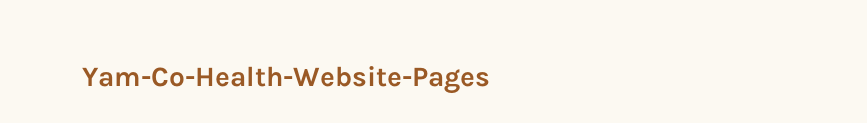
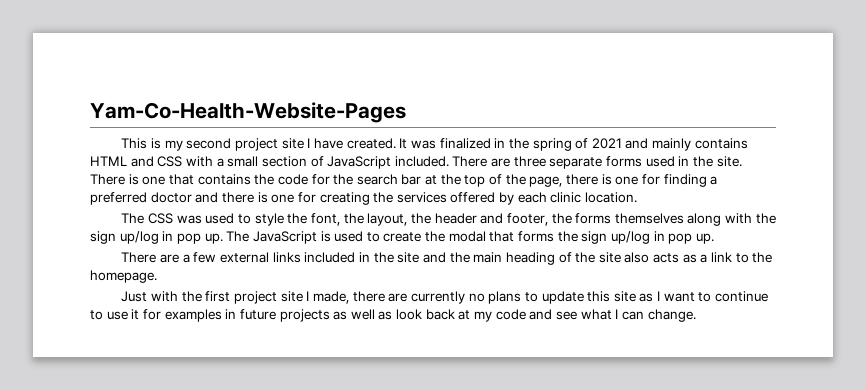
+ This is my second project site I have created. It was finalized in the spring of 2021 and mainly contains HTML and CSS with a small section of JavaScript included. There are three separate forms used in the site. There is one that contains the code for the search bar at the top of the page, there is one for finding a preferred doctor and there is one for creating the services offered by each clinic location.
+ The CSS was used to style the font, the layout, the header and footer, the forms themselves along with the sign up/log in pop up. The JavaScript is used to create the modal that forms the sign up/log in pop up.
+ There are a few external links included in the site and the main heading of the site also acts as a link to the homepage.
+ Just with the first project site I made, there are currently no plans to update this site as I want to continue to use it for examples in future projects as well as look back at my code and see what I can change.

